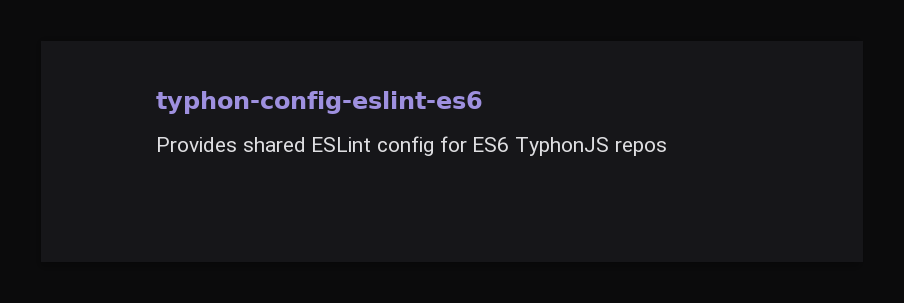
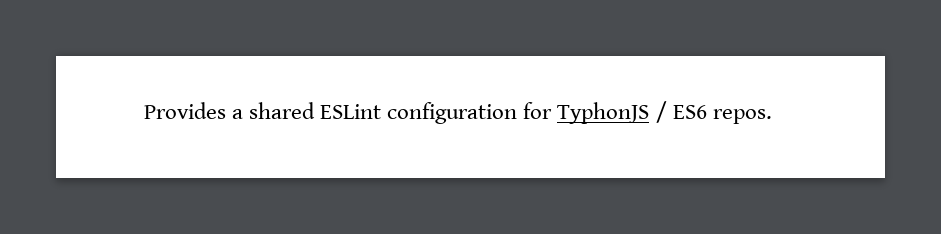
- typhon-config-eslint-es6
- Provides shared ESLint config for ES6 TyphonJS repos
+ Provides a shared ESLint configuration for TyphonJS / ES6 repos.

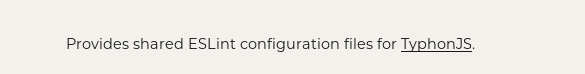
- Provides a shared ESLint configuration for TyphonJS / ES6 repos.
+ Provides shared ESLint configuration files for TyphonJS.

